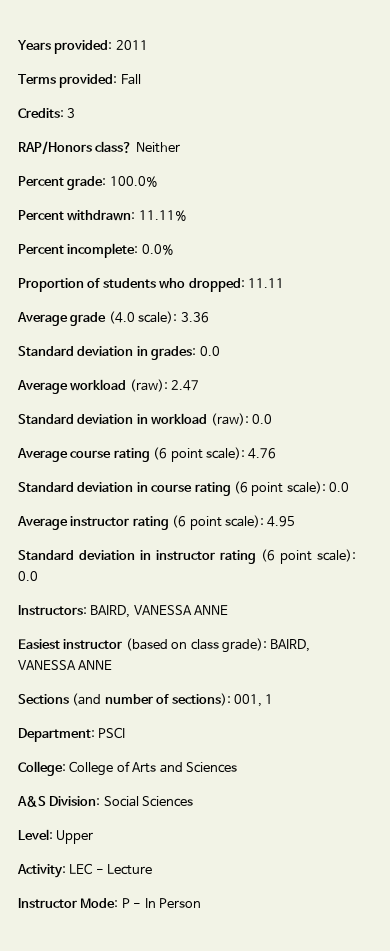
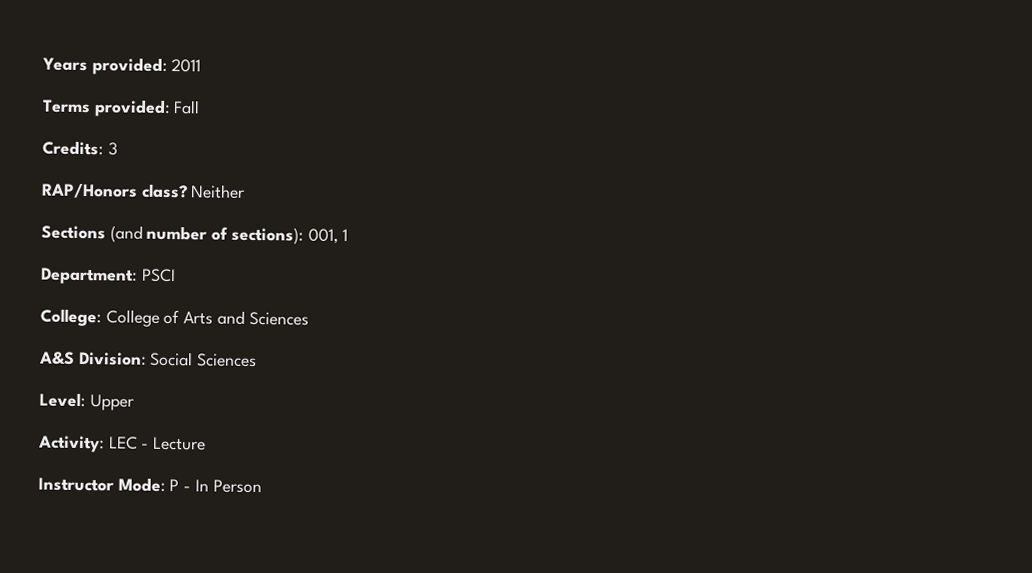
- Percent grade: 100.0%
- Percent withdrawn: 11.11%
- Percent incomplete: 0.0%
- Proportion of students who dropped: 11.11
- Average grade (4.0 scale): 3.36
- Standard deviation in grades: 0.0
- Average workload (raw): 2.47
- Standard deviation in workload (raw): 0.0
- Average course rating (6 point scale): 4.76
- Standard deviation in course rating (6 point scale): 0.0
- Average instructor rating (6 point scale): 4.95
- Standard deviation in instructor rating (6 point scale): 0.0
- Instructors: BAIRD, VANESSA ANNE
- Easiest instructor (based on class grade): BAIRD, VANESSA ANNE

